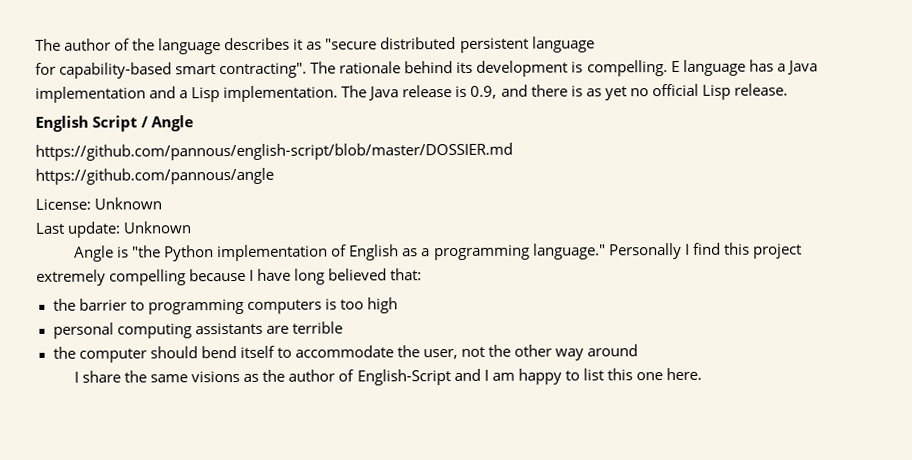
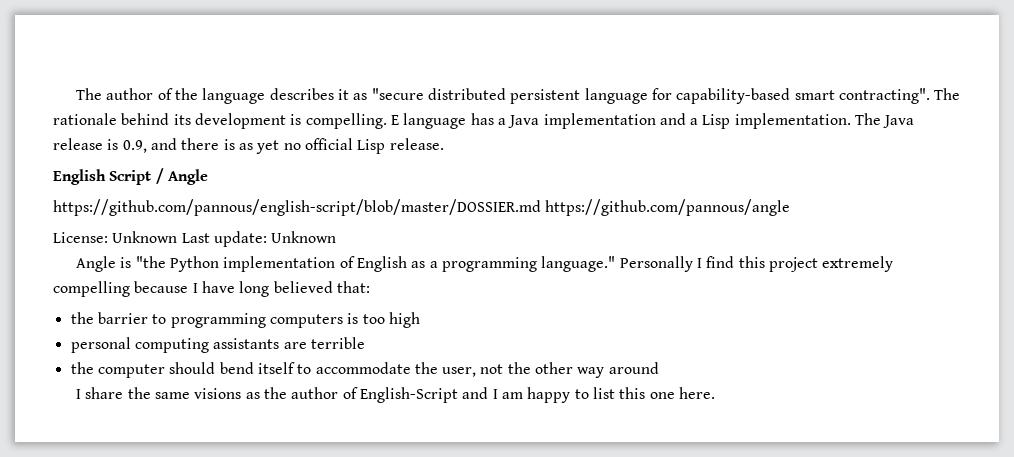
- The author of the language describes it as "secure distributed persistent language
- for capability-based smart contracting".
+ The author of the language describes it as "secure distributed persistent language for capability-based smart contracting".
- https://github.com/pannous/english-script/blob/master/DOSSIER.md
- https://github.com/pannous/angle
+ https://github.com/pannous/english-script/blob/master/DOSSIER.md https://github.com/pannous/angle
- License: Unknown
- Last update: Unknown
+ License: Unknown Last update: Unknown

